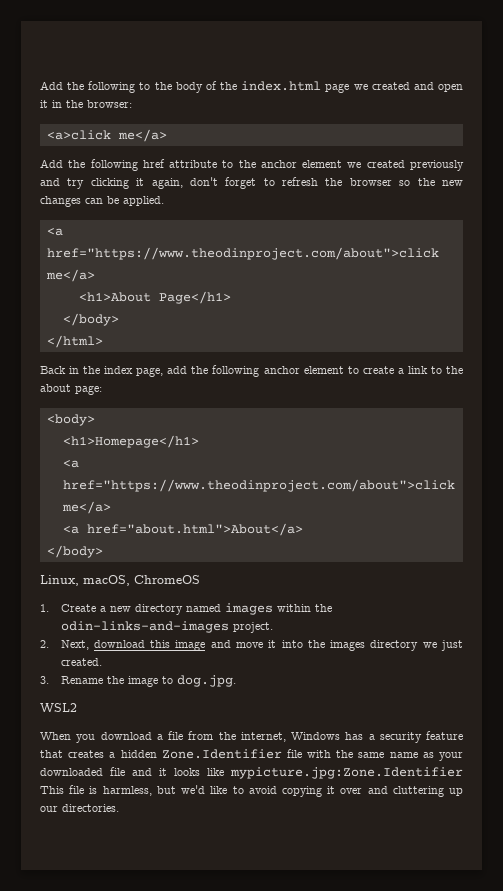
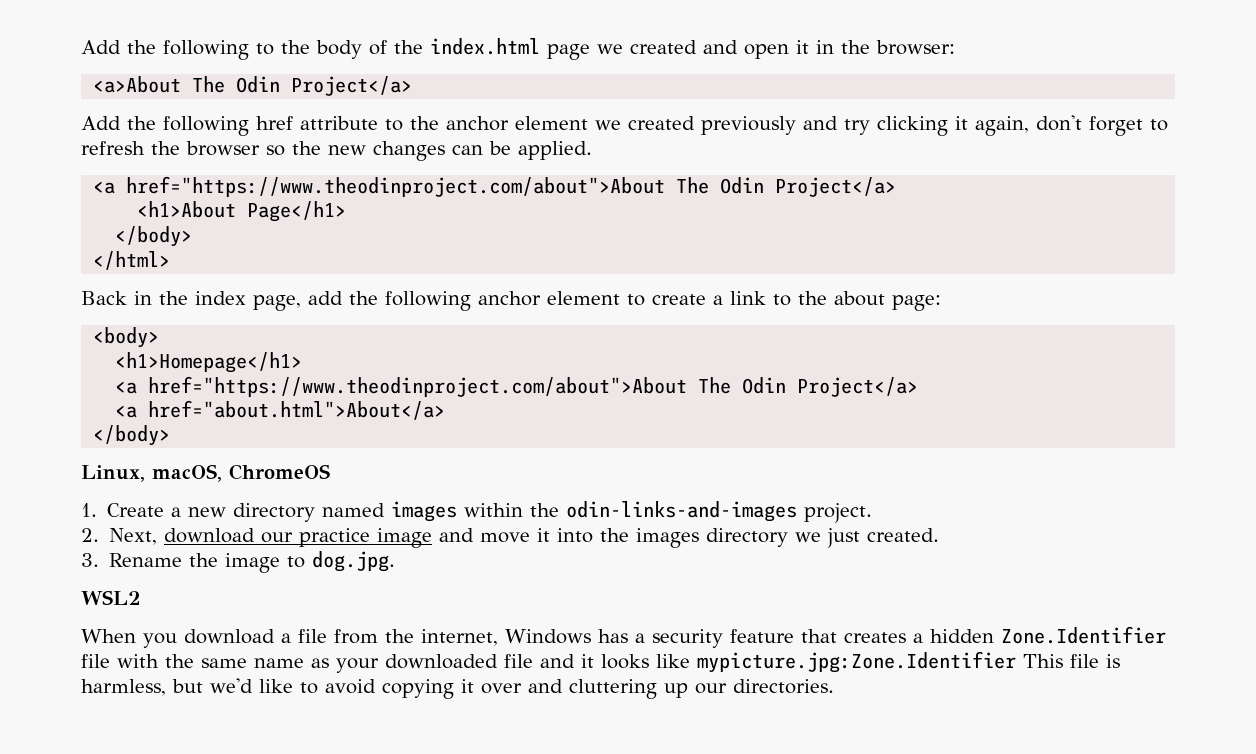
- <a>click me</a>
+ <a>About The Odin Project</a>
  Add the following href attribute to the anchor element we created previously and try clicking it again, don't forget to refresh the browser so the new changes can be applied.
- <a href="https://www.theodinproject.com/about">click me</a>
+ <a href="https://www.theodinproject.com/about">About The Odin Project</a>
  <h1>Homepage</h1>
- <a href="https://www.theodinproject.com/about">click me</a>
+ <a href="https://www.theodinproject.com/about">About The Odin Project</a>
- 2. Next, download this image and move it into the images directory we just created.
+ 2. Next, download our practice image and move it into the images directory we just created.

